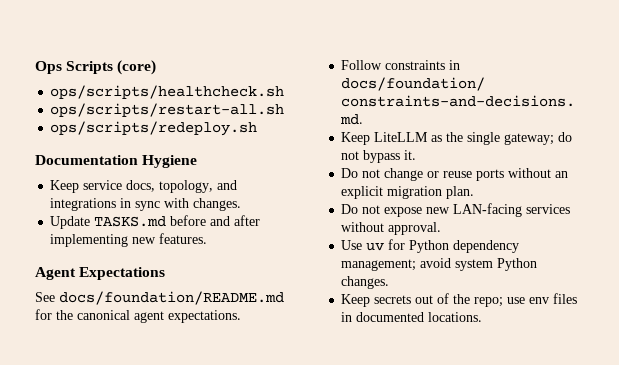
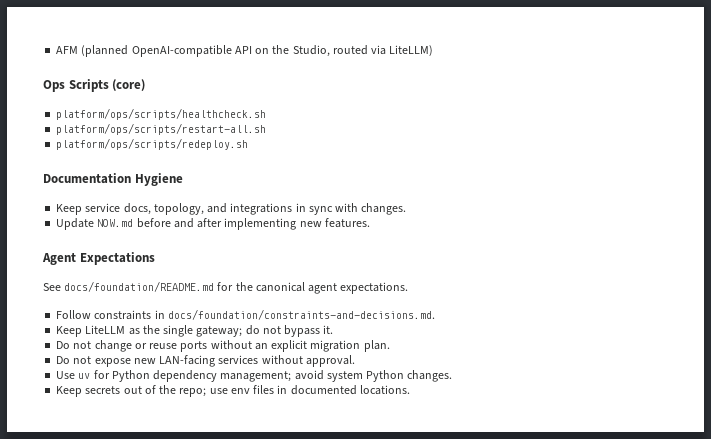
+ AFM (planned OpenAI-compatible API on the Studio, routed via LiteLLM)
- ops/scripts/healthcheck.sh
- ops/scripts/restart-all.sh
- ops/scripts/redeploy.sh
+ platform/ops/scripts/healthcheck.sh
+ platform/ops/scripts/restart-all.sh
+ platform/ops/scripts/redeploy.sh
- Update TASKS.md before and after implementing new features.
+ Update NOW.md before and after implementing new features.

